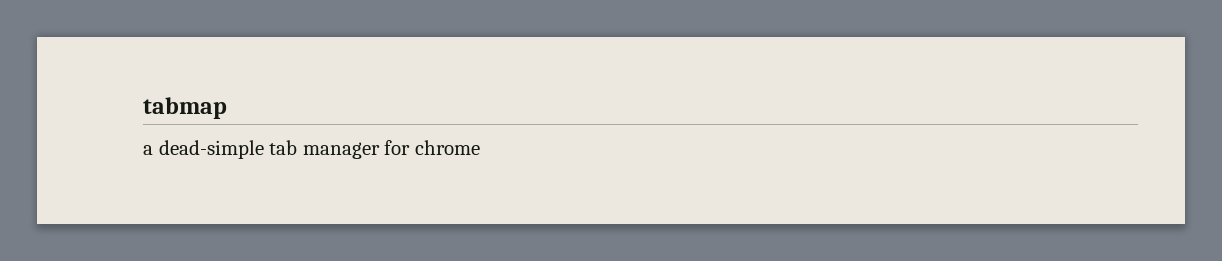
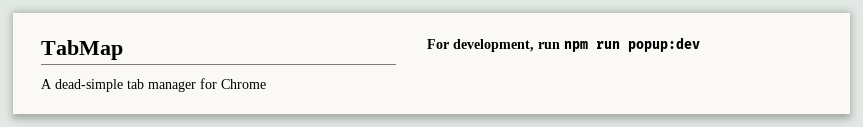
- tabmap
- a dead-simple tab manager for chrome
+ TabMap
+ A dead-simple tab manager for Chrome
+ For development, run npm run popup:dev

